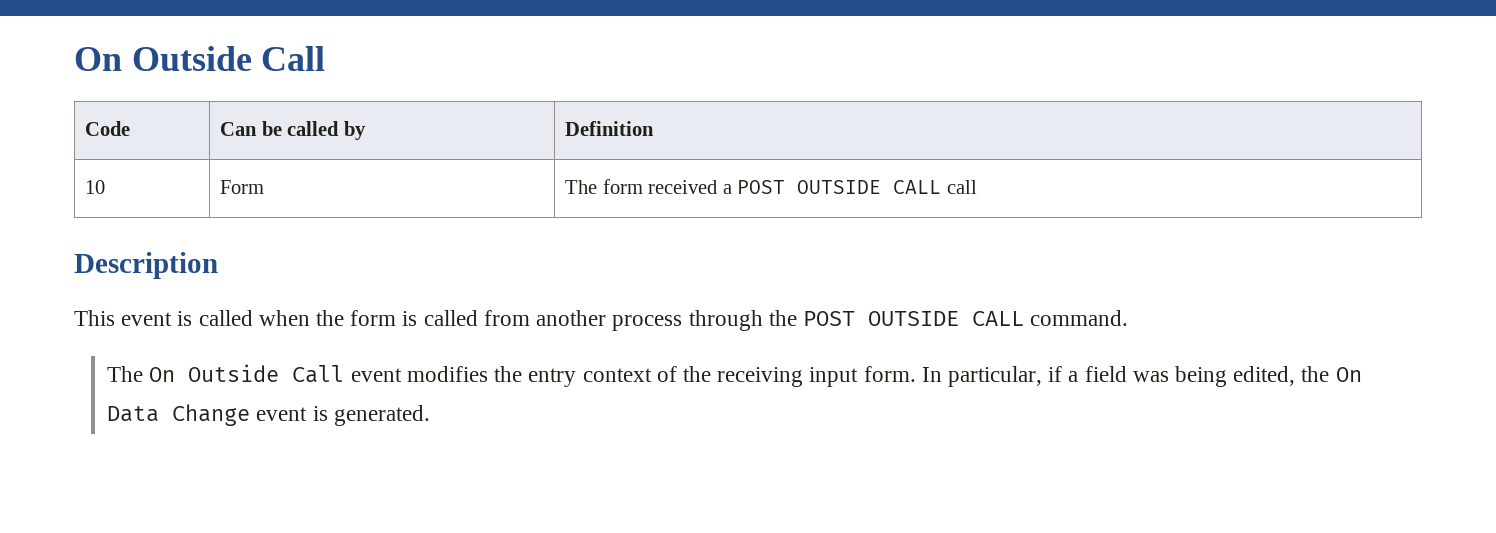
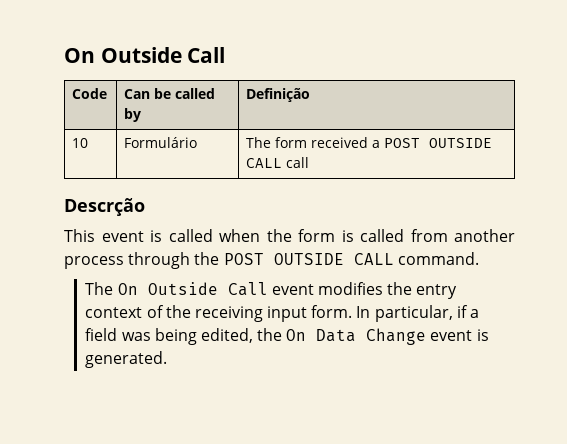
- Code | Can be called by | Definition
+ Code | Can be called by | Definição
- 10 | Form | The form received a POST OUTSIDE CALL call
+ 10 | Formulário | The form received a POST OUTSIDE CALL call
- Description
+ Descrção

